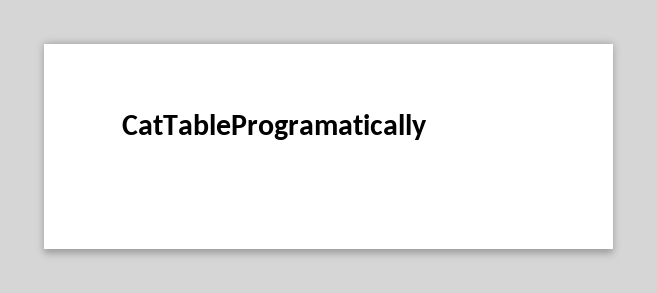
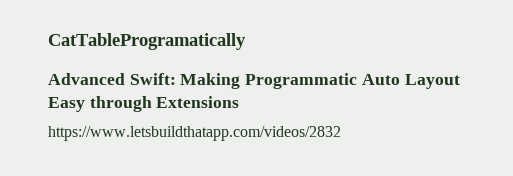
+ Advanced Swift: Making Programmatic Auto Layout Easy through Extensions
+ https://www.letsbuildthatapp.com/videos/2832

